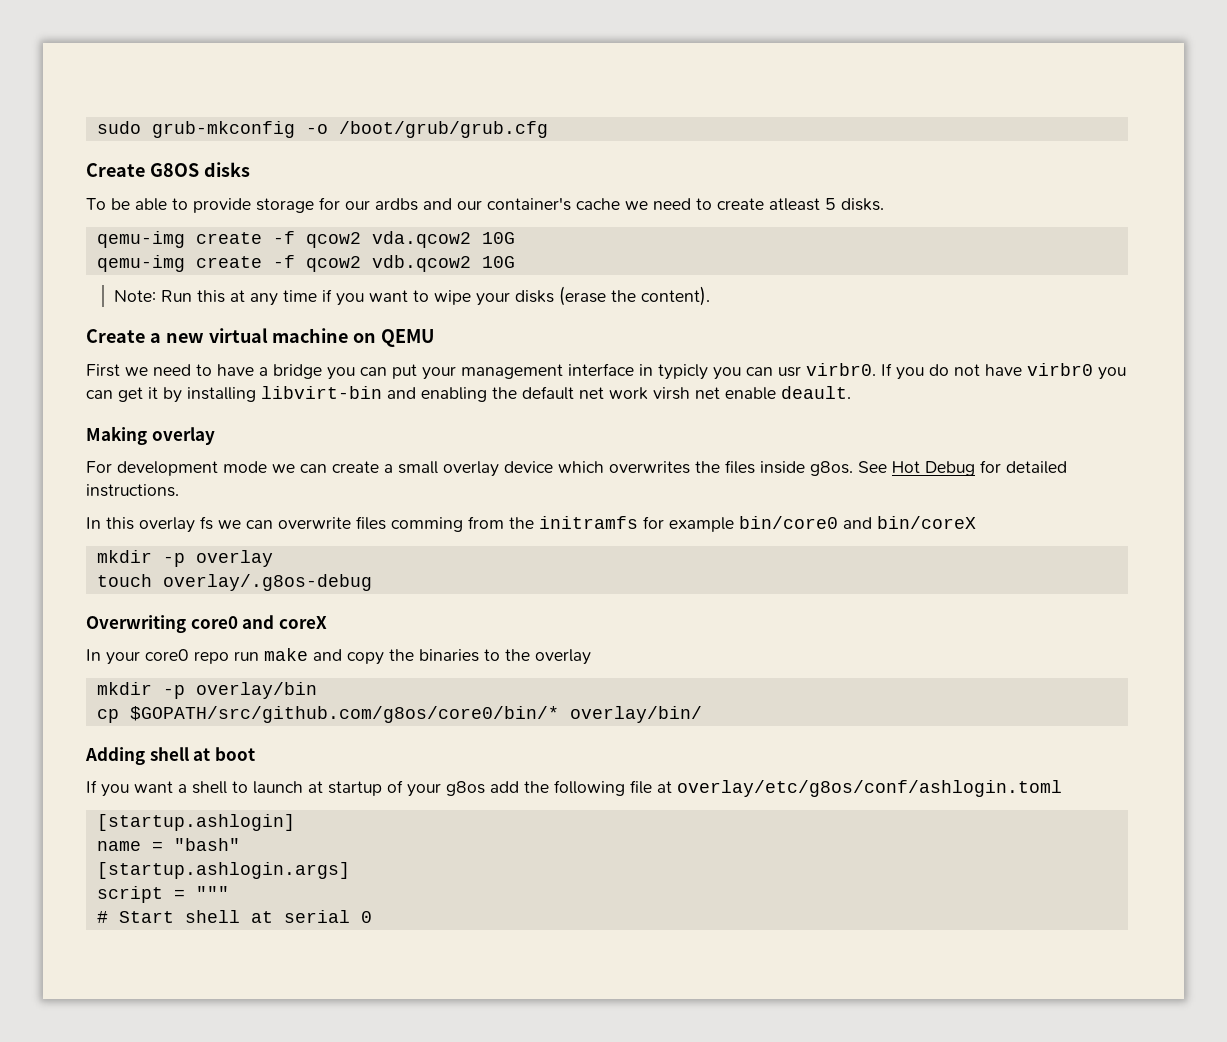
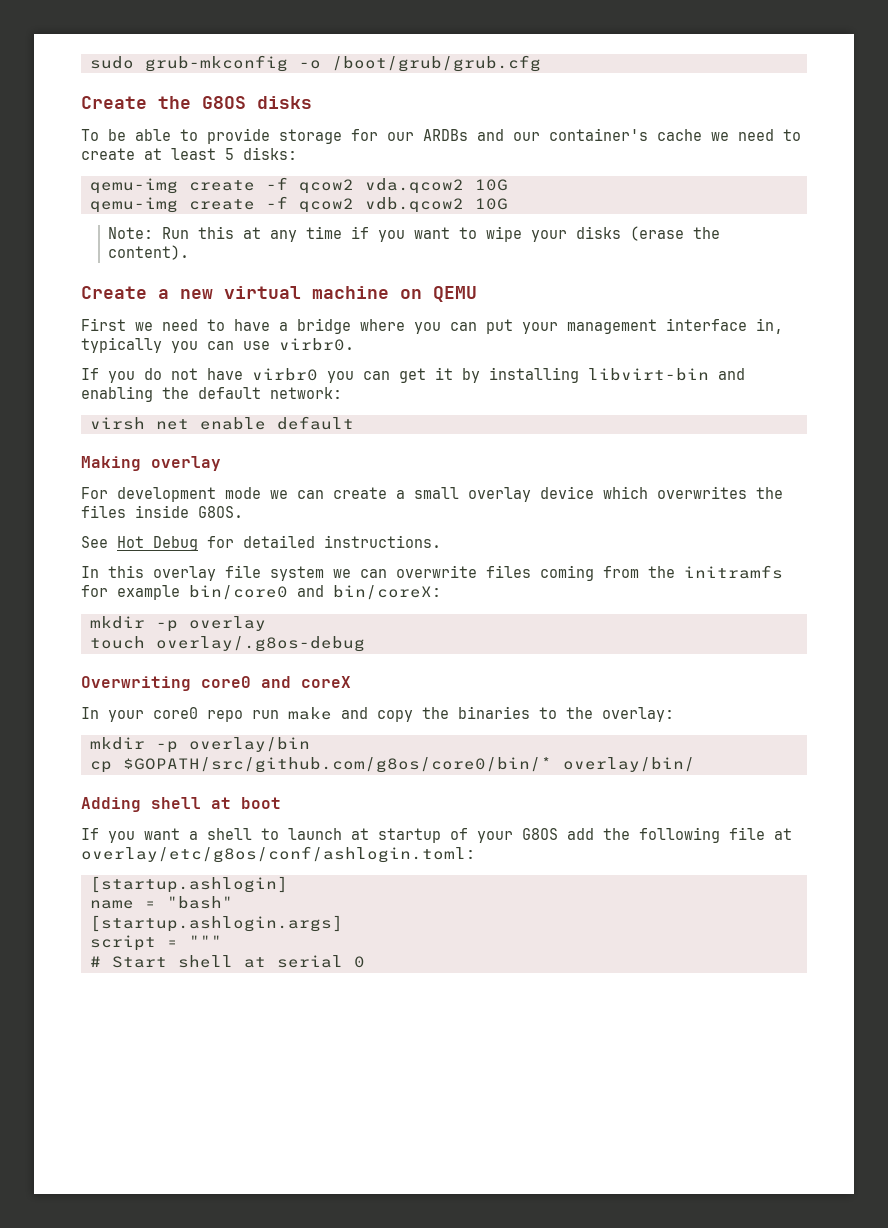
- Create G8OS disks
+ Create the G8OS disks
- To be able to provide storage for our ardbs and our container's cache we need to create atleast 5 disks.
+ To be able to provide storage for our ARDBs and our container's cache we need to create at least 5 disks:
- First we need to have a bridge you can put your management interface in typicly you can usr virbr0. If you do not have virbr0 you can get it by installing libvirt-bin and enabling the default net work virsh net enable deault.
+ First we need to have a bridge where you can put your management interface in, typically you can use virbr0.
+ If you do not have virbr0 you can get it by installing libvirt-bin and enabling the default network:
+ virsh net enable default
- For development mode we can create a small overlay device which overwrites the files inside g8os. See Hot Debug for detailed instructions.
+ For development mode we can create a small overlay device which overwrites the files inside G8OS.
+ See Hot Debug for detailed instructions.
- In this overlay fs we can overwrite files comming from the initramfs for example bin/core0 and bin/coreX
+ In this overlay file system we can overwrite files coming from the initramfs for example bin/core0 and bin/coreX:
- In your core0 repo run make and copy the binaries to the overlay
+ In your core0 repo run make and copy the binaries to the overlay:
- If you want a shell to launch at startup of your g8os add the following file at overlay/etc/g8os/conf/ashlogin.toml
+ If you want a shell to launch at startup of your G8OS add the following file at overlay/etc/g8os/conf/ashlogin.toml:

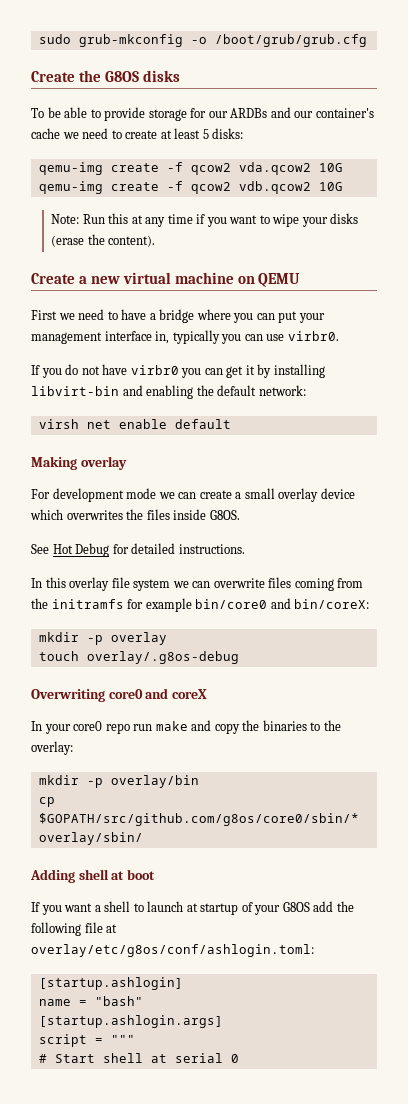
- cp $GOPATH/src/github.com/g8os/core0/bin/* overlay/bin/
+ cp $GOPATH/src/github.com/g8os/core0/sbin/* overlay/sbin/

